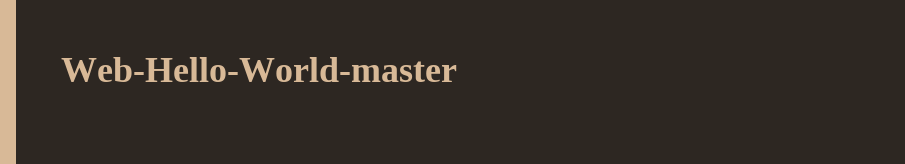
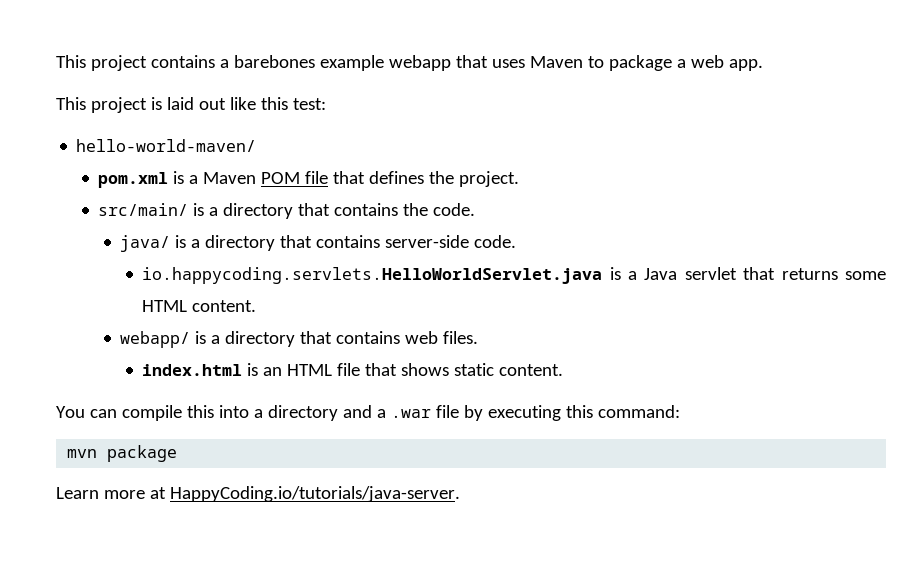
- Web-Hello-World-master
+ This project contains a barebones example webapp that uses Maven to package a web app.
+ This project is laid out like this test:
+ hello-world-maven/
+ pom.xml is a Maven POM file that defines the project.
+ src/main/ is a directory that contains the code.
+ java/ is a directory that contains server-side code.
+ io.happycoding.servlets.HelloWorldServlet.java is a Java servlet that returns some HTML content.
+ webapp/ is a directory that contains web files.
+ index.html is an HTML file that shows static content.
+ You can compile this into a directory and a .war file by executing this command:
+ mvn package
+ Learn more at HappyCoding.io/tutorials/java-server.

